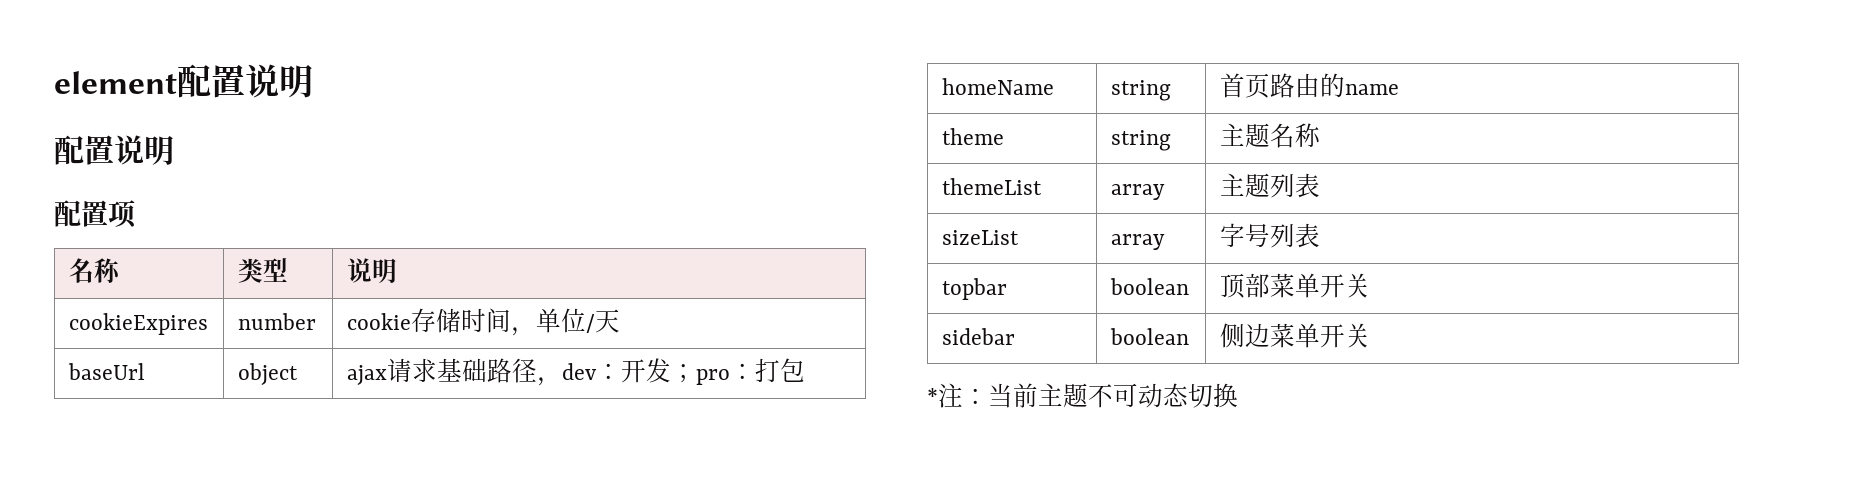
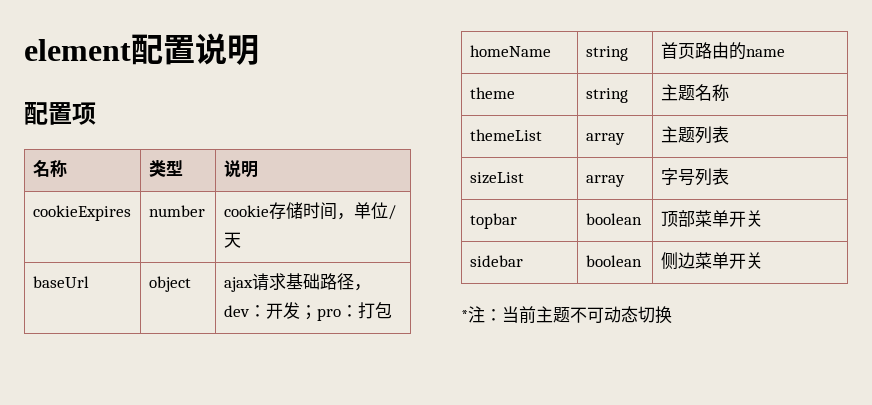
  element配置说明
- 配置说明

